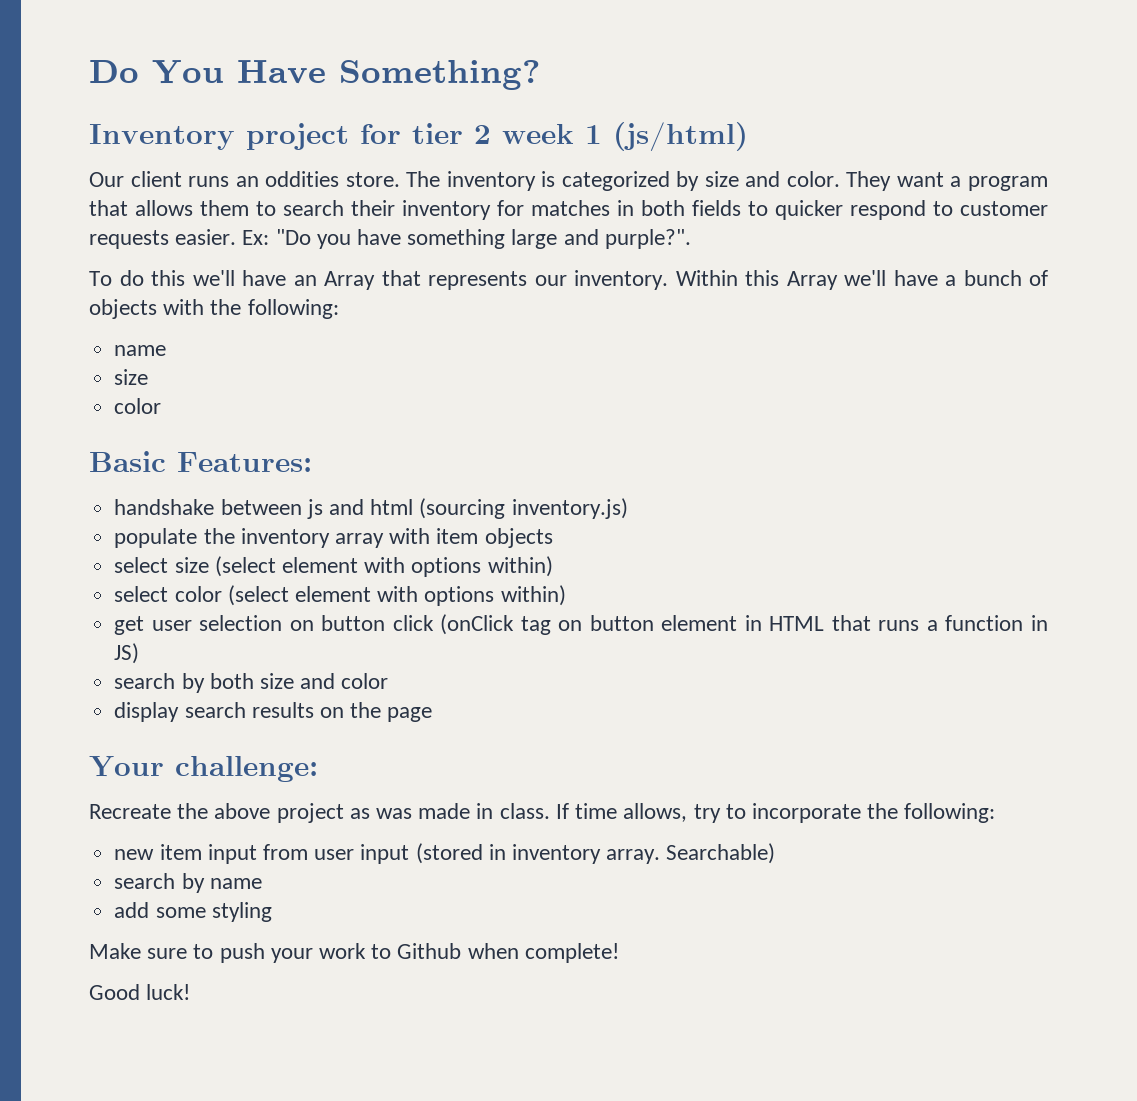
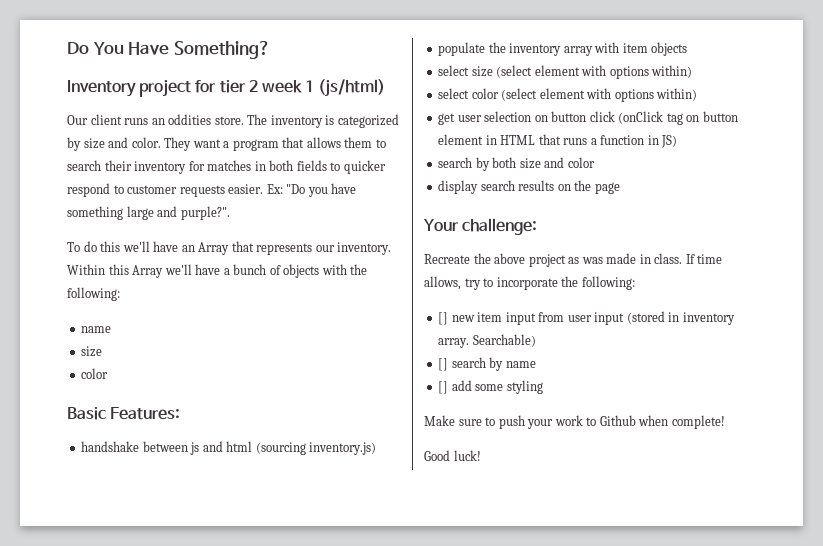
- new item input from user input (stored in inventory array.
+ [] new item input from user input (stored in inventory array.
- search by name
+ [] search by name
- add some styling
+ [] add some styling

